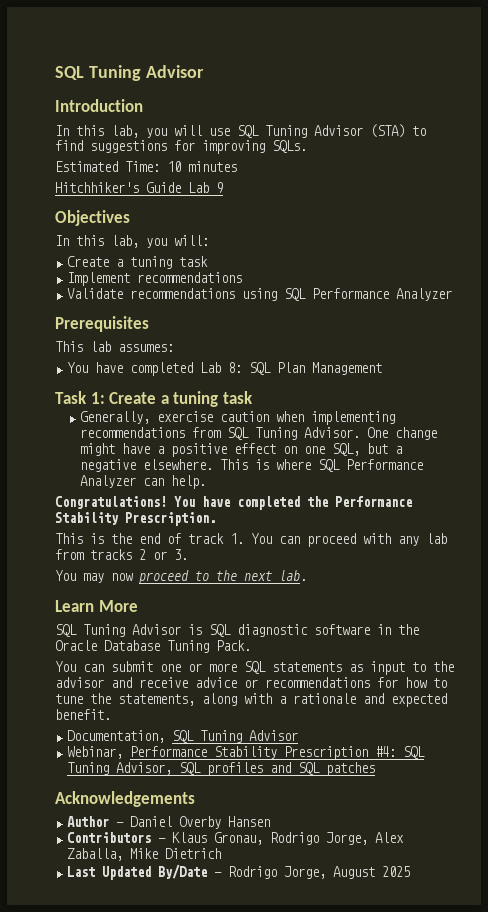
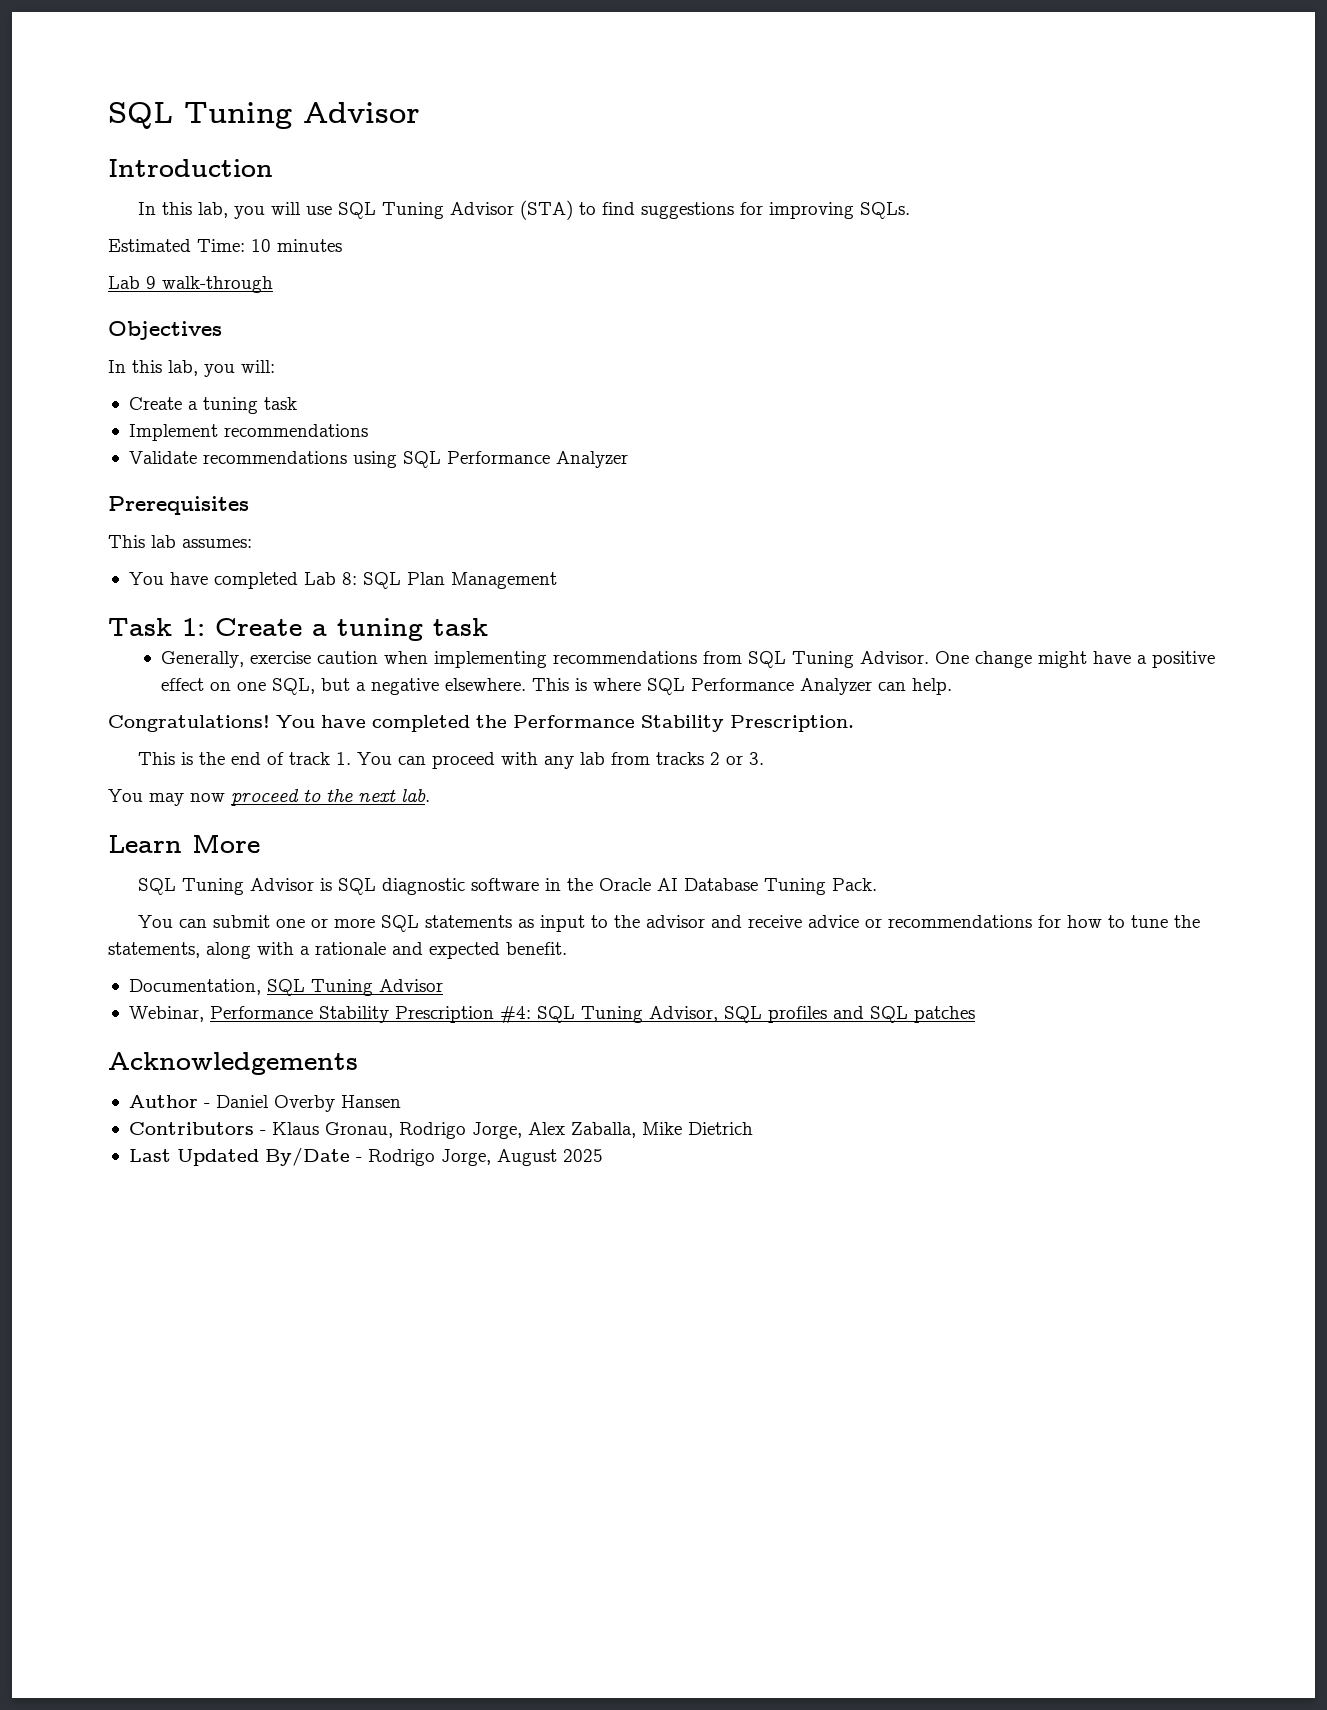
- Hitchhiker's Guide Lab 9
+ Lab 9 walk-through
- SQL Tuning Advisor is SQL diagnostic software in the Oracle Database Tuning Pack.
+ SQL Tuning Advisor is SQL diagnostic software in the Oracle AI Database Tuning Pack.

